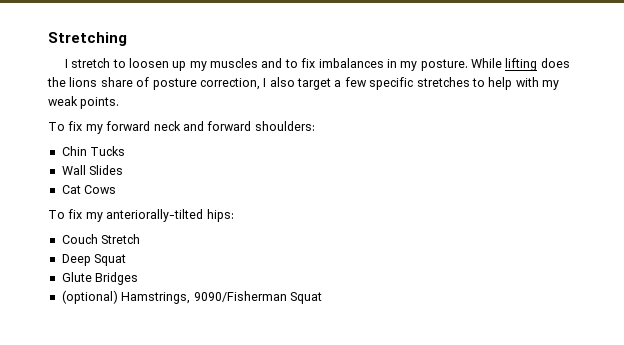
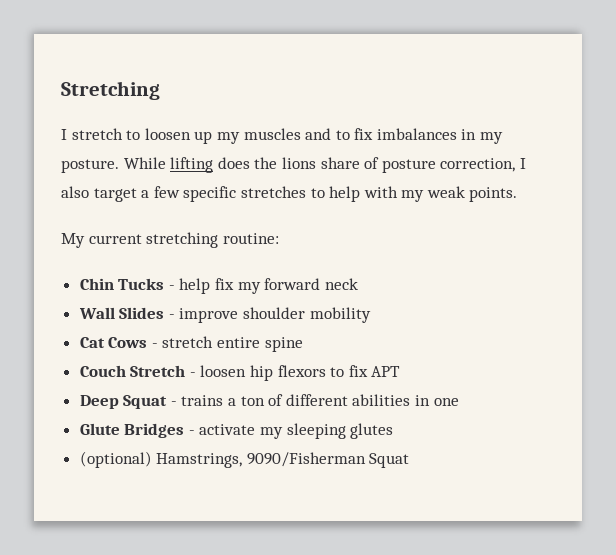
- To fix my forward neck and forward shoulders:
- Chin Tucks
- Wall Slides
- Cat Cows
- To fix my anteriorally-tilted hips:
- Couch Stretch
- Deep Squat
- Glute Bridges
+ My current stretching routine:
+ Chin Tucks - help fix my forward neck
+ Wall Slides - improve shoulder mobility
+ Cat Cows - stretch entire spine
+ Couch Stretch - loosen hip flexors to fix APT
+ Deep Squat - trains a ton of different abilities in one
+ Glute Bridges - activate my sleeping glutes

